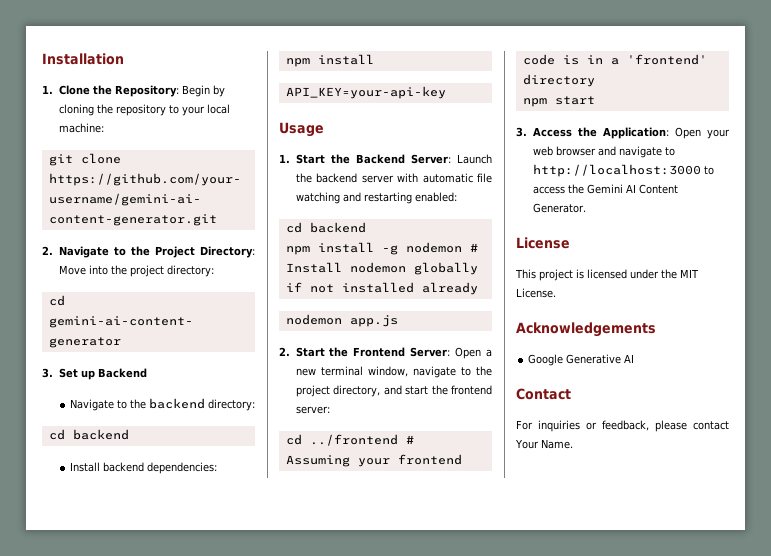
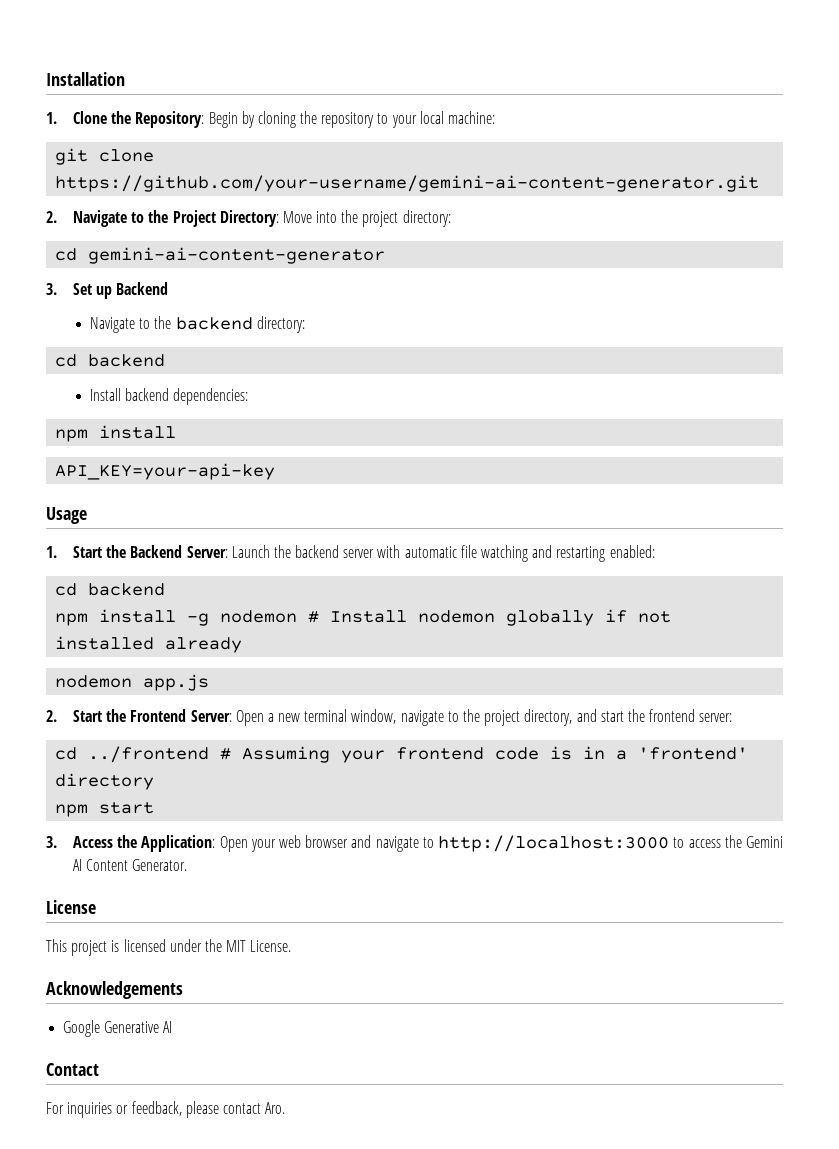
- For inquiries or feedback, please contact Your Name.
+ For inquiries or feedback, please contact Aro.

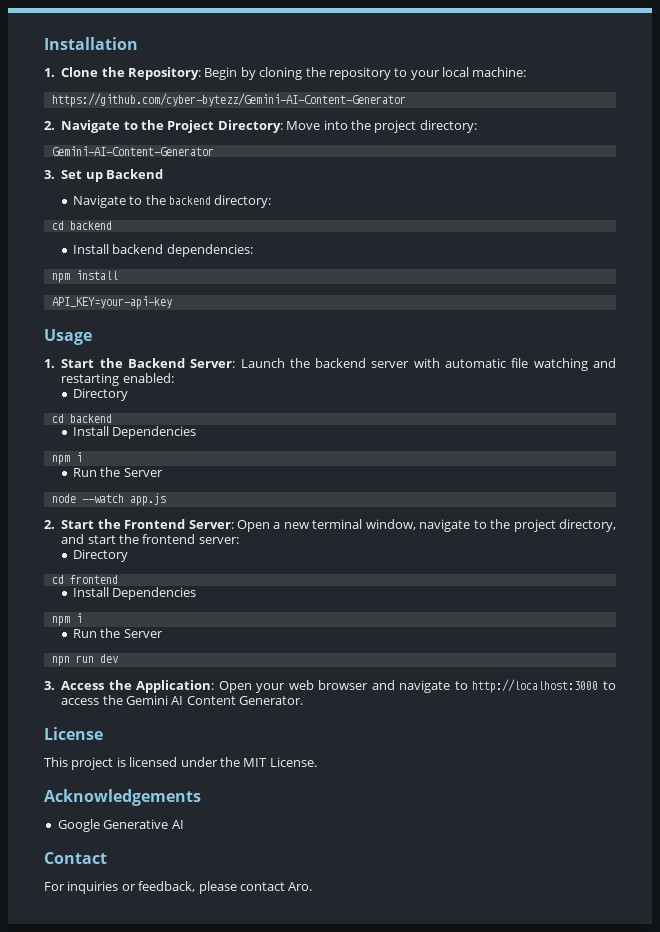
- git clone https://github.com/your-username/gemini-ai-content-generator.git
+ https://github.com/cyber-bytezz/Gemini-AI-Content-Generator
- cd gemini-ai-content-generator
+ Gemini-AI-Content-Generator
  1. Start the Backend Server: Launch the backend server with automatic file watching and restarting enabled:
+ Directory
  cd backend
- npm install -g nodemon # Install nodemon globally if not installed already
- nodemon app.js
+ Install Dependencies
+ npm i
+ Run the Server
+ node --watch app.js
  2. Start the Frontend Server: Open a new terminal window, navigate to the project directory, and start the frontend server:
- cd ../frontend # Assuming your frontend code is in a 'frontend' directory
- npm start
+ Directory
+ cd frontend
+ Install Dependencies
+ npm i
+ Run the Server
+ npn run dev

